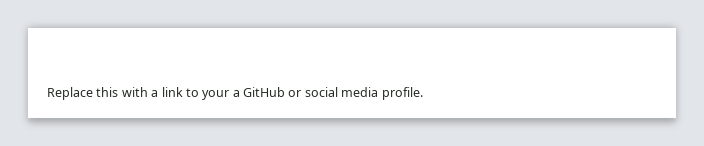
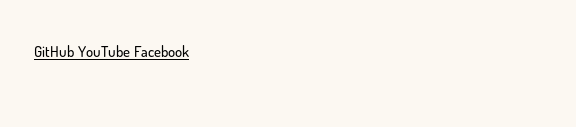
- Replace this with a link to your a GitHub or social media profile.
+ GitHub YouTube Facebook

